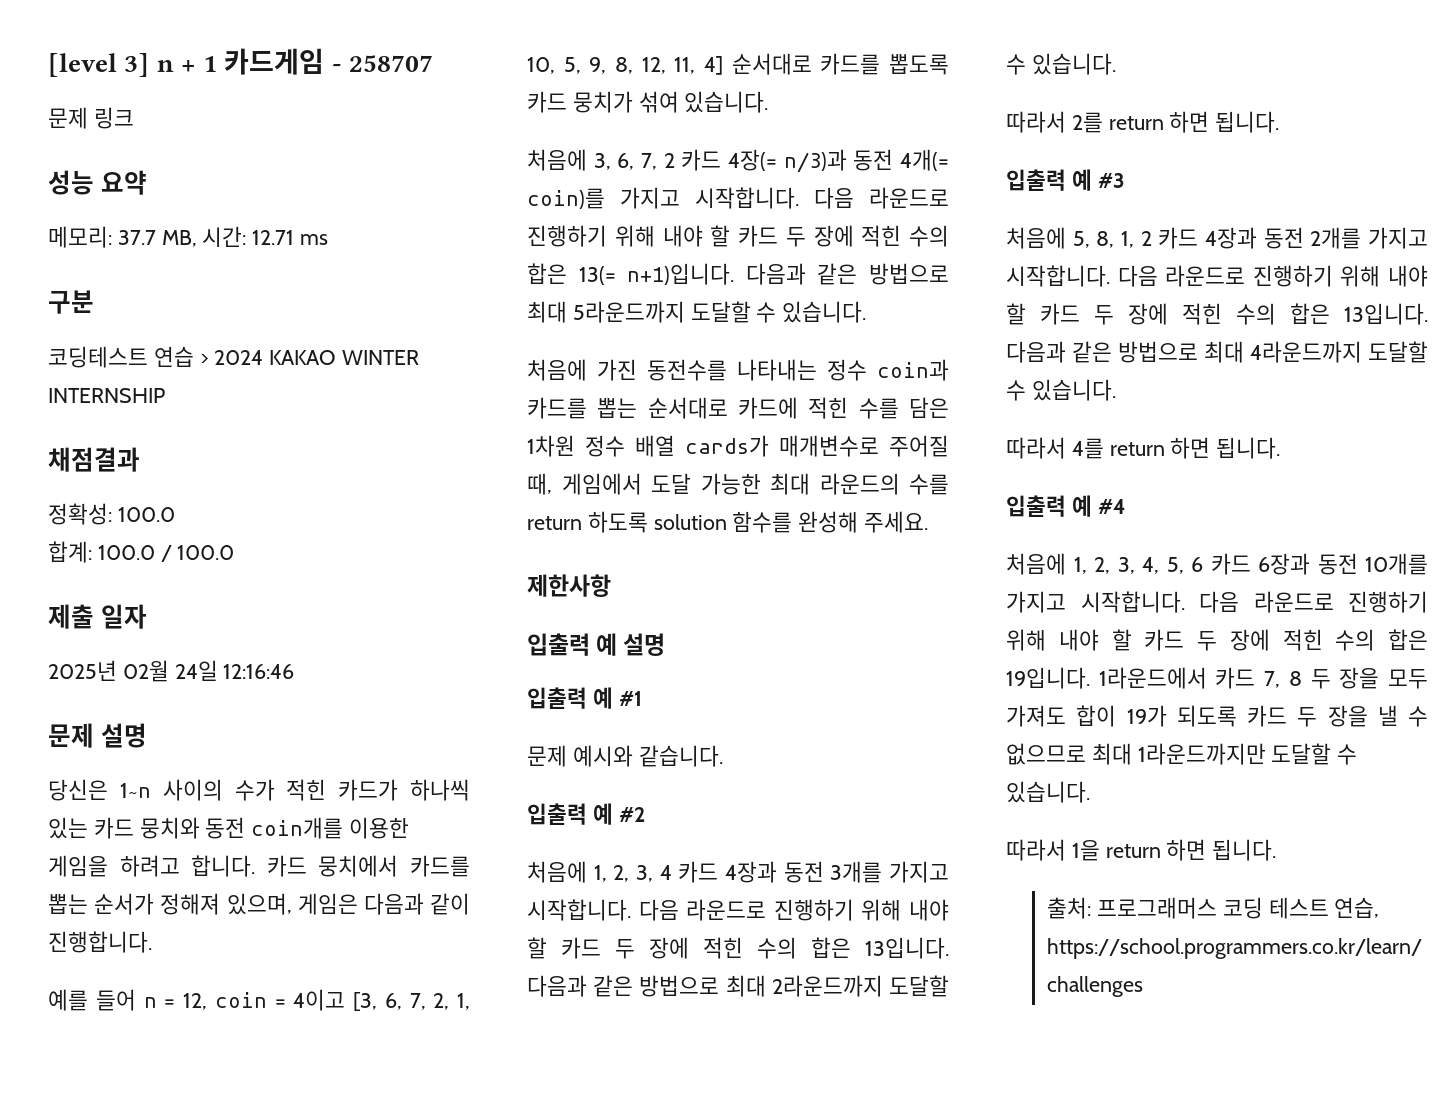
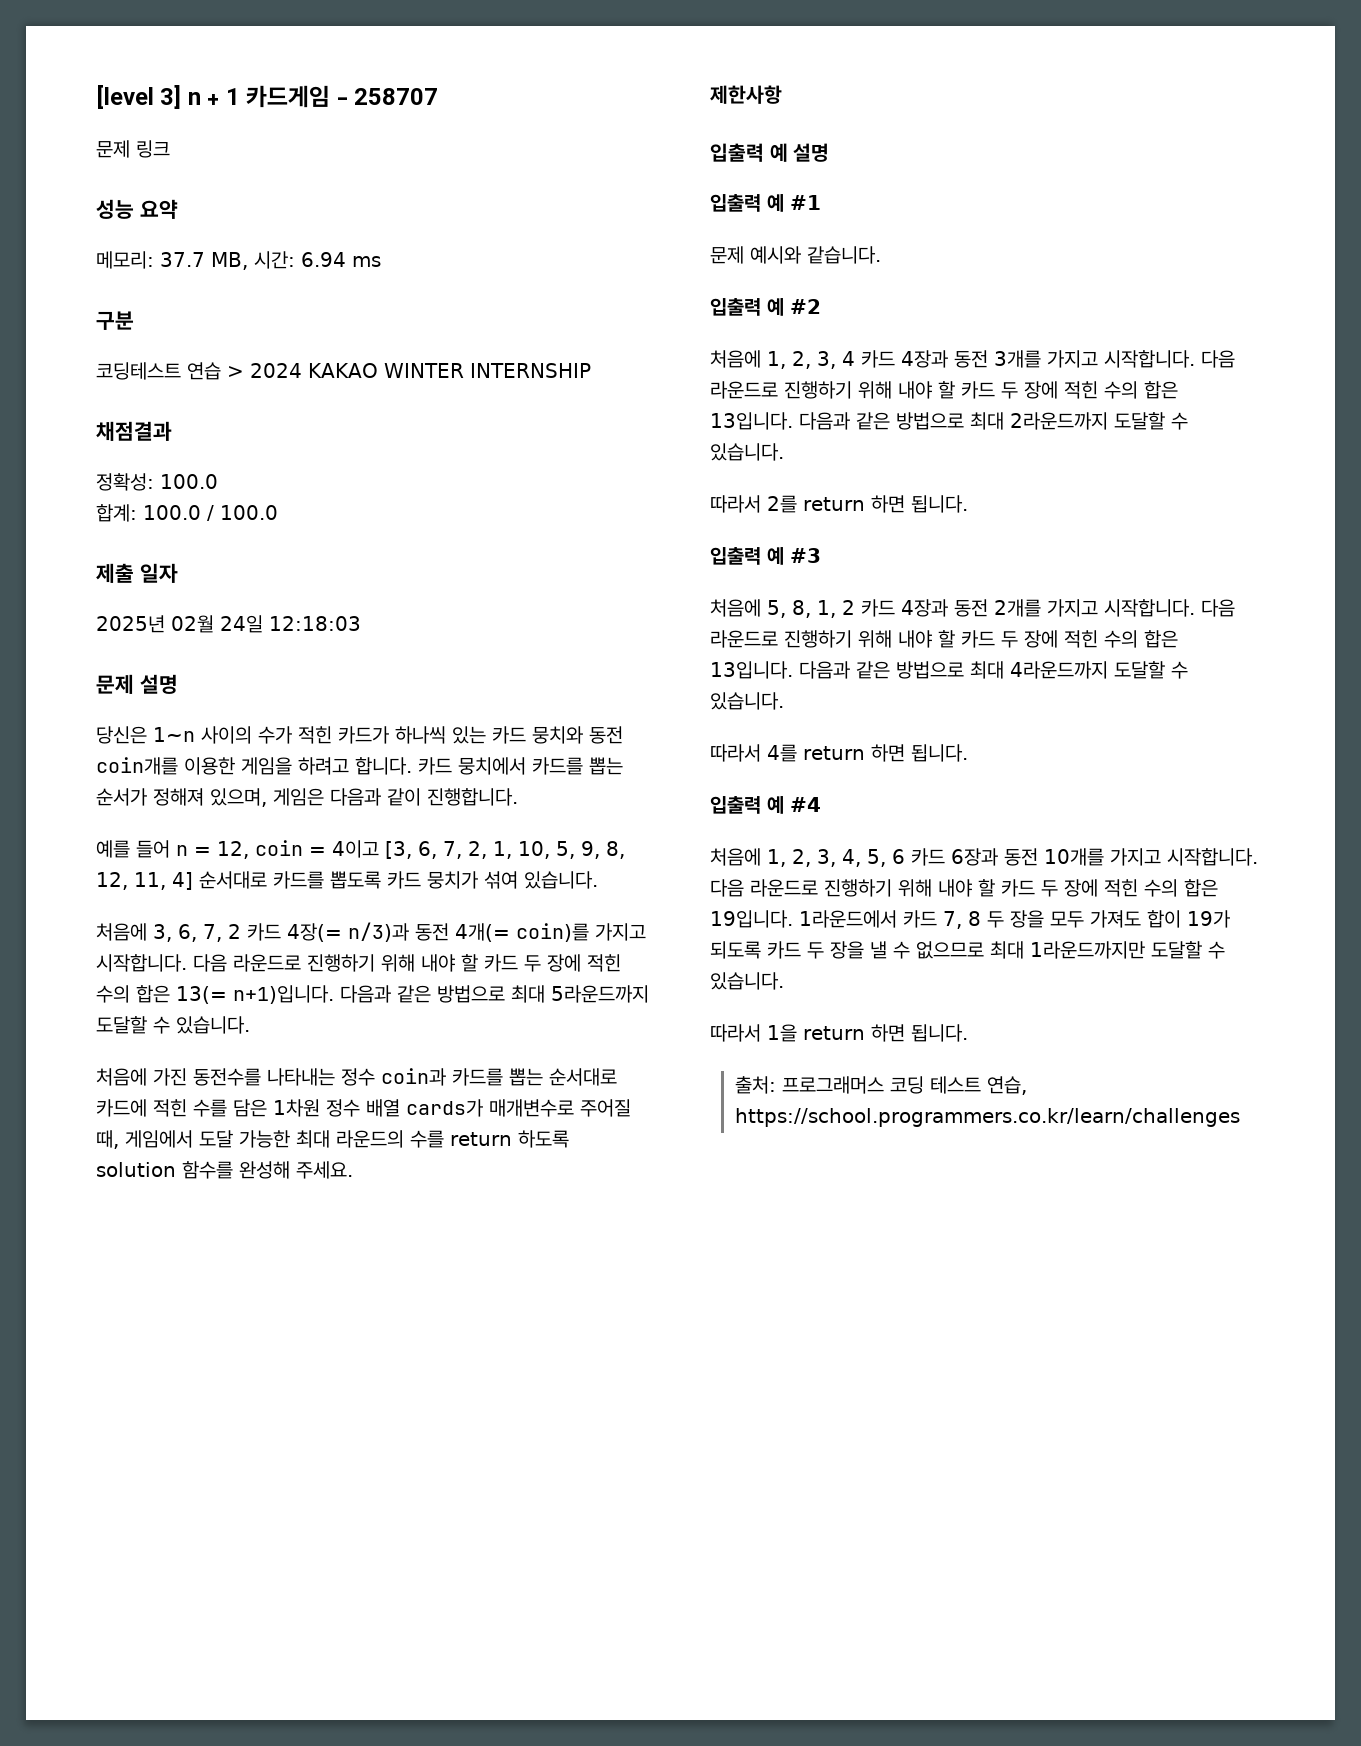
- 메모리: 37.7 MB, 시간: 12.71 ms
+ 메모리: 37.7 MB, 시간: 6.94 ms
- 2025년 02월 24일 12:16:46
+ 2025년 02월 24일 12:18:03

